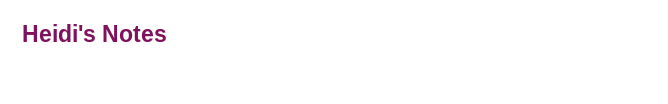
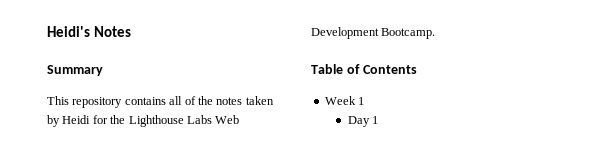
+ Summary
+ This repository contains all of the notes taken by Heidi for the Lighthouse Labs Web Development Bootcamp.
+ Table of Contents
+ Week 1
+ Day 1

